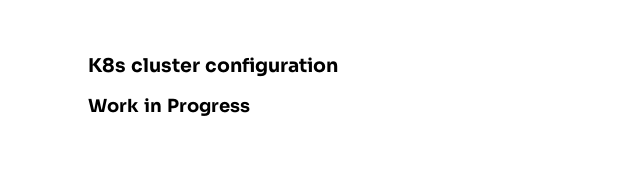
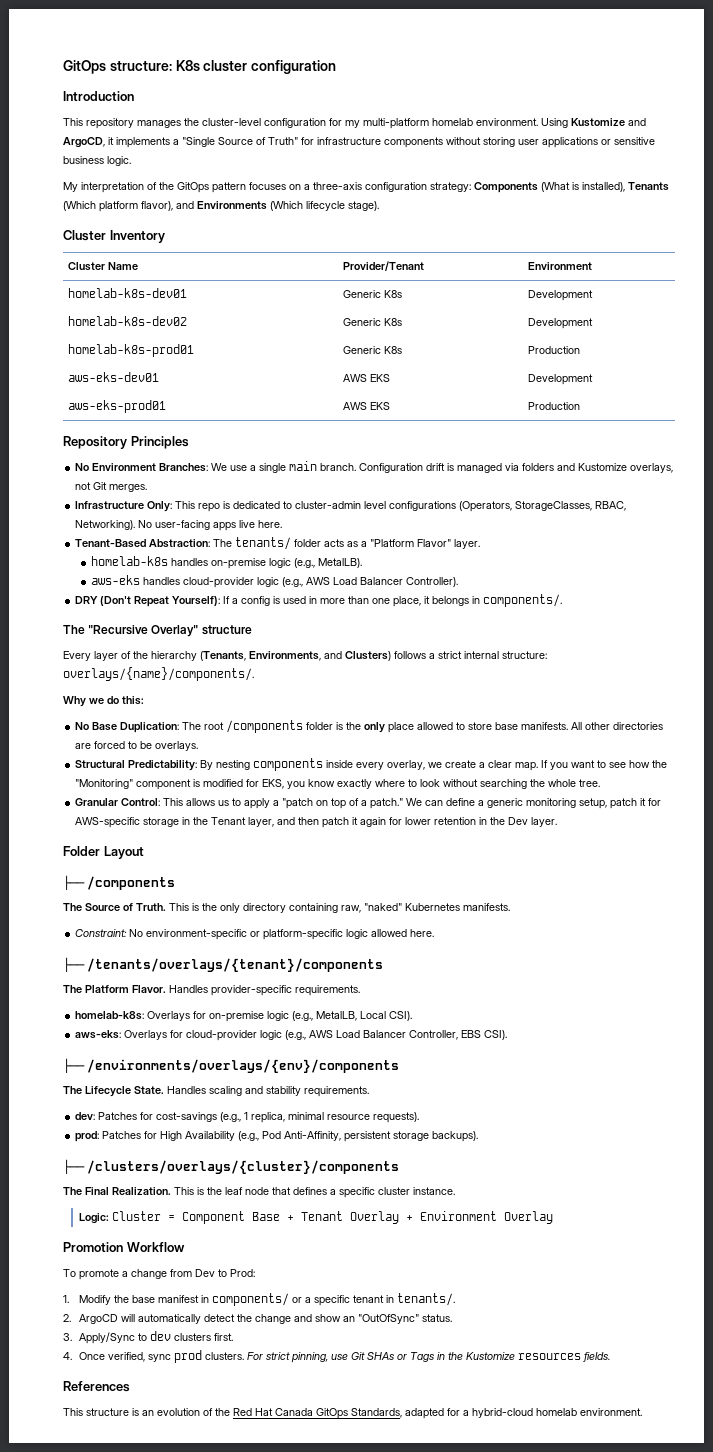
- K8s cluster configuration
+ GitOps structure: K8s cluster configuration
- Work in Progress
+ Introduction
+ This repository manages the cluster-level configuration for my multi-platform homelab environment. Using Kustomize and ArgoCD, it implements a "Single Source of Truth" for infrastructure components without storing user applications or sensitive business logic.
+ My interpretation of the GitOps pattern focuses on a three-axis configuration strategy: Components (What is installed), Tenants (Which platform flavor), and Environments (Which lifecycle stage).
+ Cluster Inventory
+ Cluster Name | Provider/Tenant | Environment
+ homelab-k8s-dev01 | Generic K8s | Development
+ homelab-k8s-dev02 | Generic K8s | Development
+ homelab-k8s-prod01 | Generic K8s | Production
+ aws-eks-dev01 | AWS EKS | Development
+ aws-eks-prod01 | AWS EKS | Production
+ Repository Principles
+ No Environment Branches: We use a single main branch. Configuration drift is managed via folders and Kustomize overlays, not Git merges.
+ Infrastructure Only: This repo is dedicated to cluster-admin level configurations (Operators, StorageClasses, RBAC, Networking). No user-facing apps live here.
+ Tenant-Based Abstraction: The tenants/ folder acts as a "Platform Flavor" layer.
+ homelab-k8s handles on-premise logic (e.g., MetalLB).
+ aws-eks handles cloud-provider logic (e.g., AWS Load Balancer Controller).
+ DRY (Don't Repeat Yourself): If a config is used in more than one place, it belongs in components/.
+ The "Recursive Overlay" structure
+ Every layer of the hierarchy (Tenants, Environments, and Clusters) follows a strict internal structure: overlays/{name}/components/.
+ Why we do this:
+ No Base Duplication: The root /components folder is the only place allowed to store base manifests. All other directories are forced to be overlays.
+ Structural Predictability: By nesting components inside every overlay, we create a clear map. If you want to see how the "Monitoring" component is modified for EKS, you know exactly where to look without searching the whole tree.
+ Granular Control: This allows us to apply a "patch on top of a patch." We can define a generic monitoring setup, patch it for AWS-specific storage in the Tenant layer, and then patch it again for lower retention in the Dev layer.
+ Folder Layout
+ ├── /components
+ The Source of Truth. This is the only directory containing raw, "naked" Kubernetes manifests.
+ Constraint: No environment-specific or platform-specific logic allowed here.
+ ├── /tenants/overlays/{tenant}/components
+ The Platform Flavor. Handles provider-specific requirements.
+ homelab-k8s: Overlays for on-premise logic (e.g., MetalLB, Local CSI).
+ aws-eks: Overlays for cloud-provider logic (e.g., AWS Load Balancer Controller, EBS CSI).
+ ├── /environments/overlays/{env}/components
+ The Lifecycle State. Handles scaling and stability requirements.
+ dev: Patches for cost-savings (e.g., 1 replica, minimal resource requests).
+ prod: Patches for High Availability (e.g., Pod Anti-Affinity, persistent storage backups).
+ ├── /clusters/overlays/{cluster}/components
+ The Final Realization. This is the leaf node that defines a specific cluster instance.
+ Logic: Cluster = Component Base + Tenant Overlay + Environment Overlay
+ Promotion Workflow
+ To promote a change from Dev to Prod:
+ 1. Modify the base manifest in components/ or a specific tenant in tenants/.
+ 2. ArgoCD will automatically detect the change and show an "OutOfSync" status.
+ 3. Apply/Sync to dev clusters first.
+ 4. Once verified, sync prod clusters. For strict pinning, use Git SHAs or Tags in the Kustomize resources fields.
+ References
+ This structure is an evolution of the Red Hat Canada GitOps Standards, adapted for a hybrid-cloud homelab environment.

